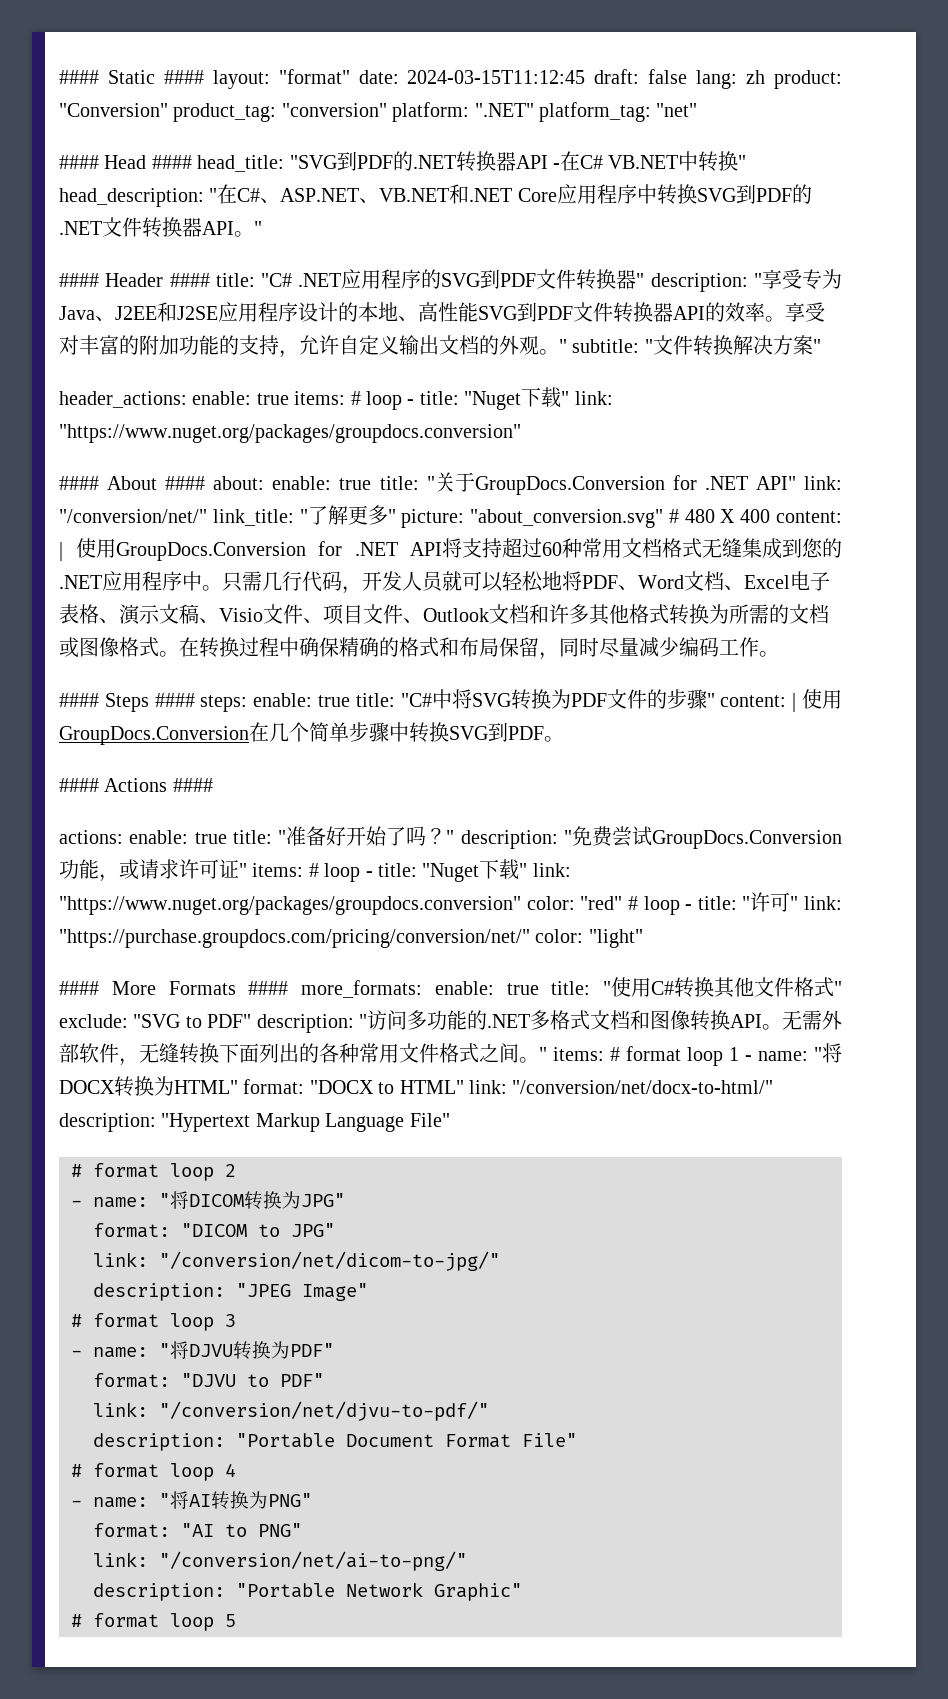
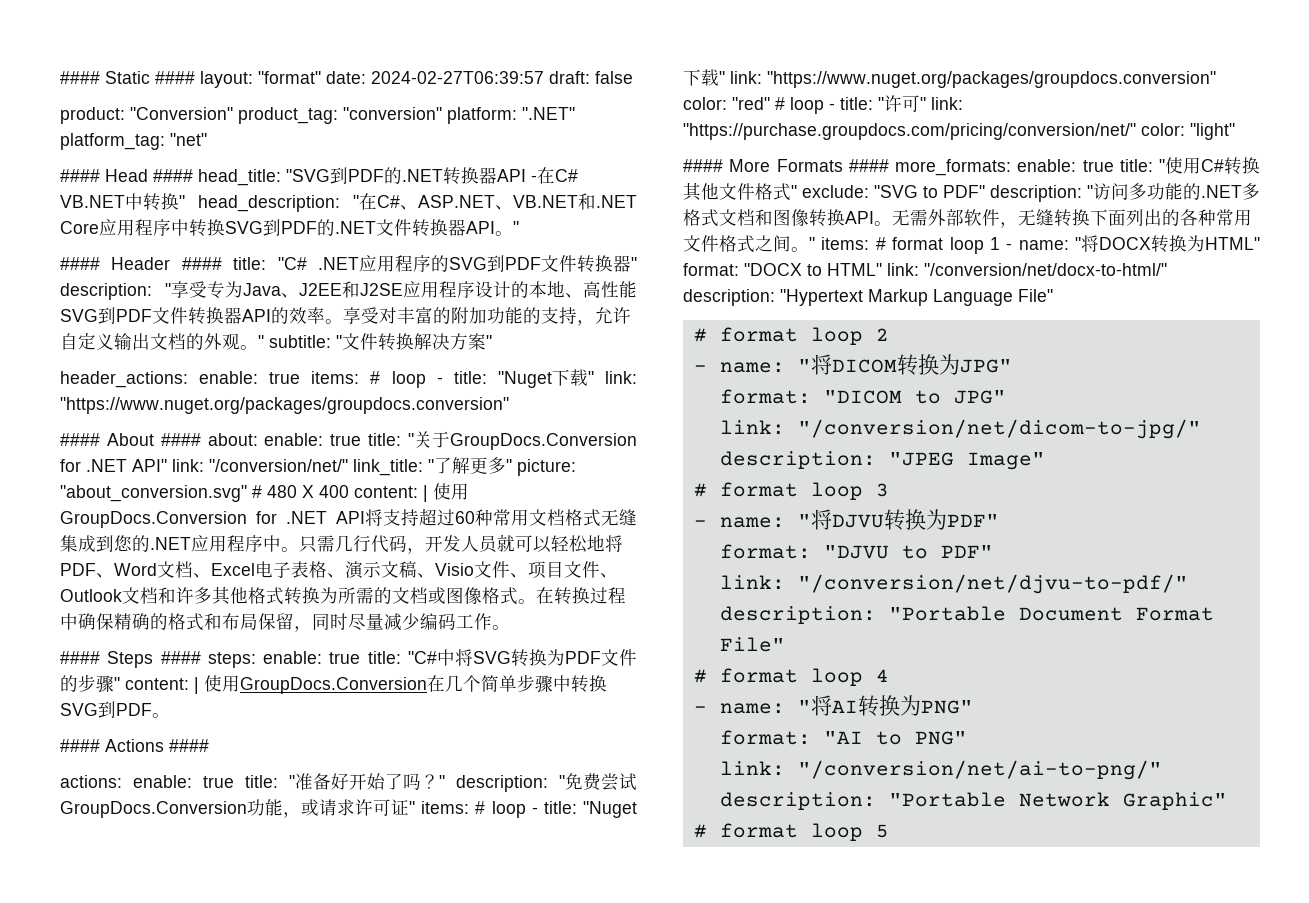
- #### Static #### layout: "format" date: 2024-03-15T11:12:45 draft: false lang: zh product: "Conversion" product_tag: "conversion" platform: ".NET" platform_tag: "net"
+ #### Static #### layout: "format" date: 2024-02-27T06:39:57 draft: false
+ product: "Conversion" product_tag: "conversion" platform: ".NET" platform_tag: "net"

